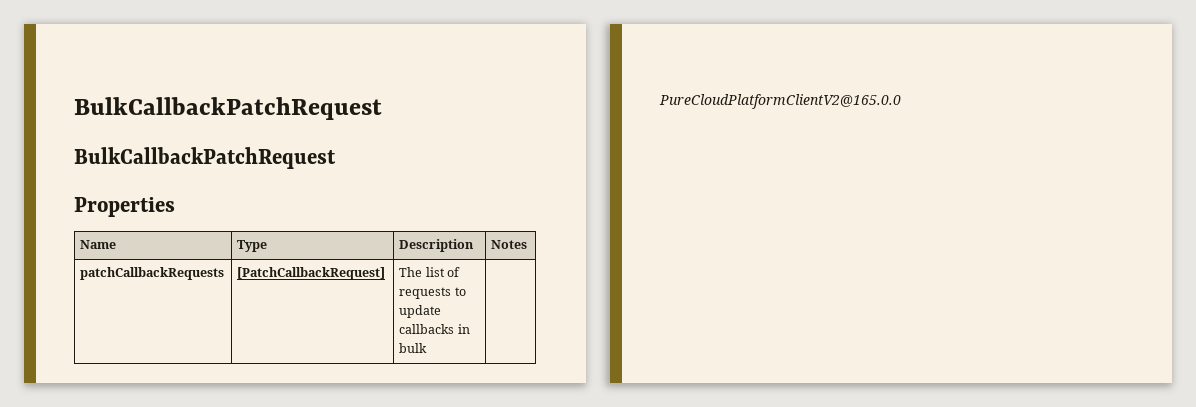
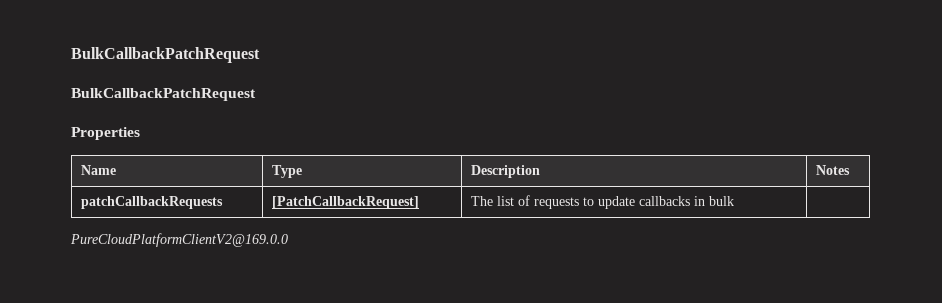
- PureCloudPlatformClientV2@165.0.0
+ PureCloudPlatformClientV2@169.0.0

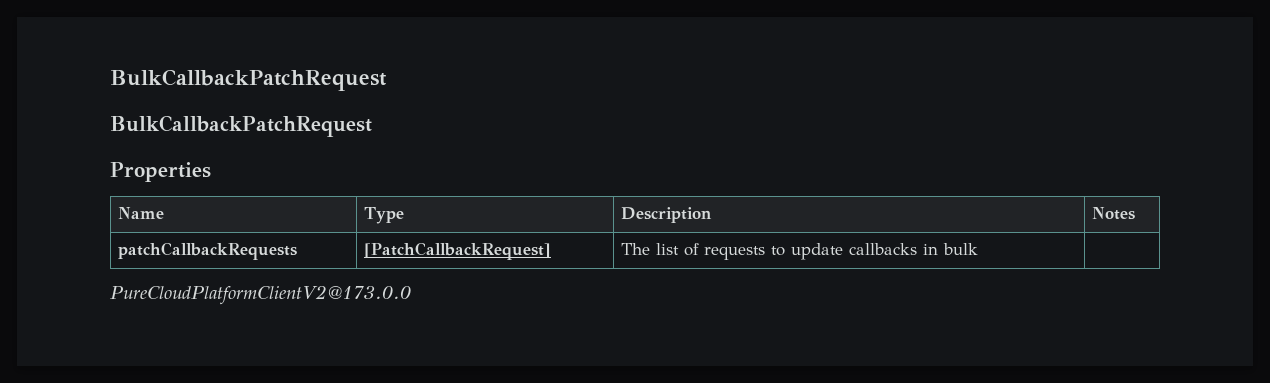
- PureCloudPlatformClientV2@169.0.0
+ PureCloudPlatformClientV2@173.0.0

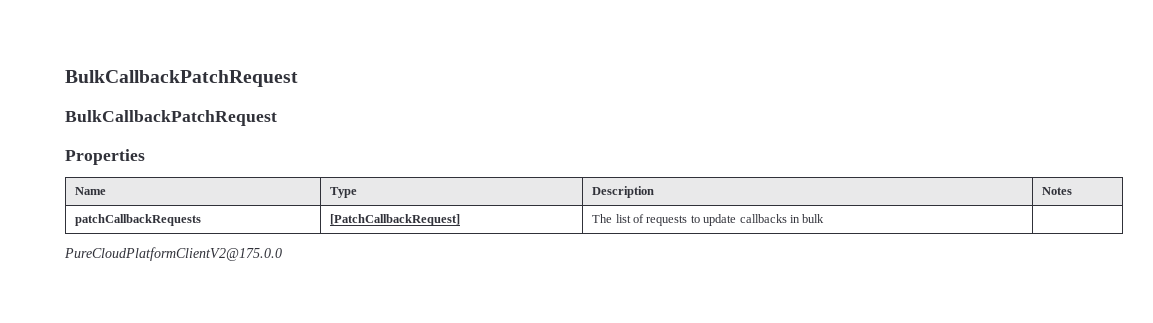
- PureCloudPlatformClientV2@173.0.0
+ PureCloudPlatformClientV2@175.0.0

